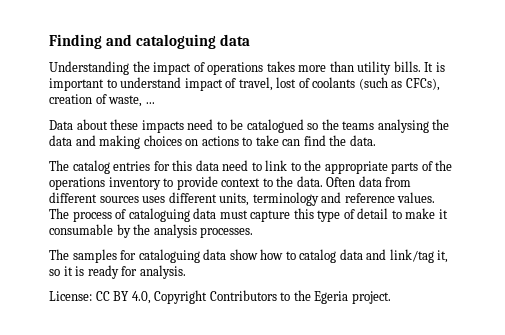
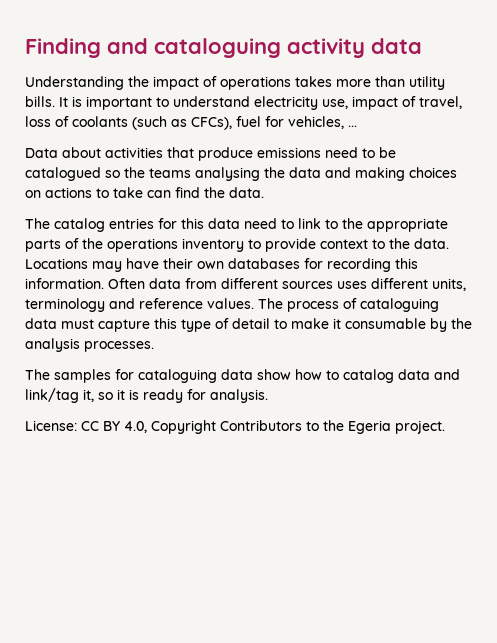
- Finding and cataloguing data
+ Finding and cataloguing activity data
- It is important to understand impact of travel, lost of coolants (such as CFCs), creation of waste, ...
+ It is important to understand electricity use, impact of travel, loss of coolants (such as CFCs), fuel for vehicles, ...
- Data about these impacts need to be catalogued so the teams analysing the data and making choices on actions to take can find the data.
+ Data about activities that produce emissions need to be catalogued so the teams analysing the data and making choices on actions to take can find the data.
+ Locations may have their own databases for recording this information.

